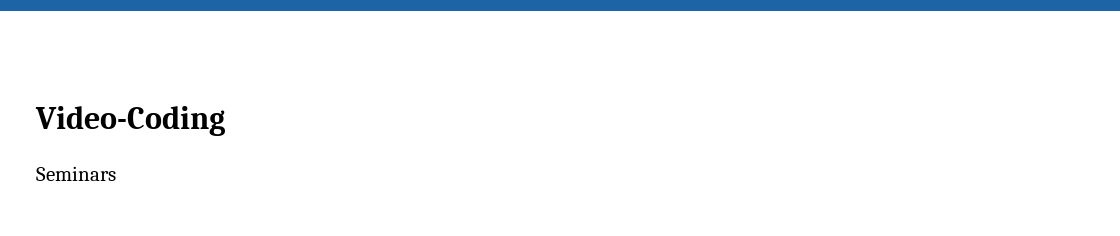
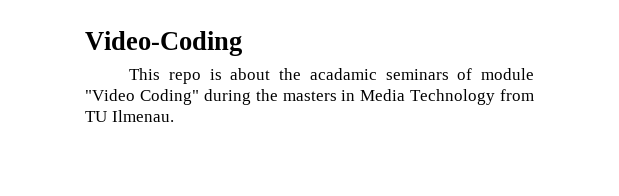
- Seminars
+ This repo is about the acadamic seminars of module "Video Coding" during the masters in Media Technology from TU Ilmenau.

